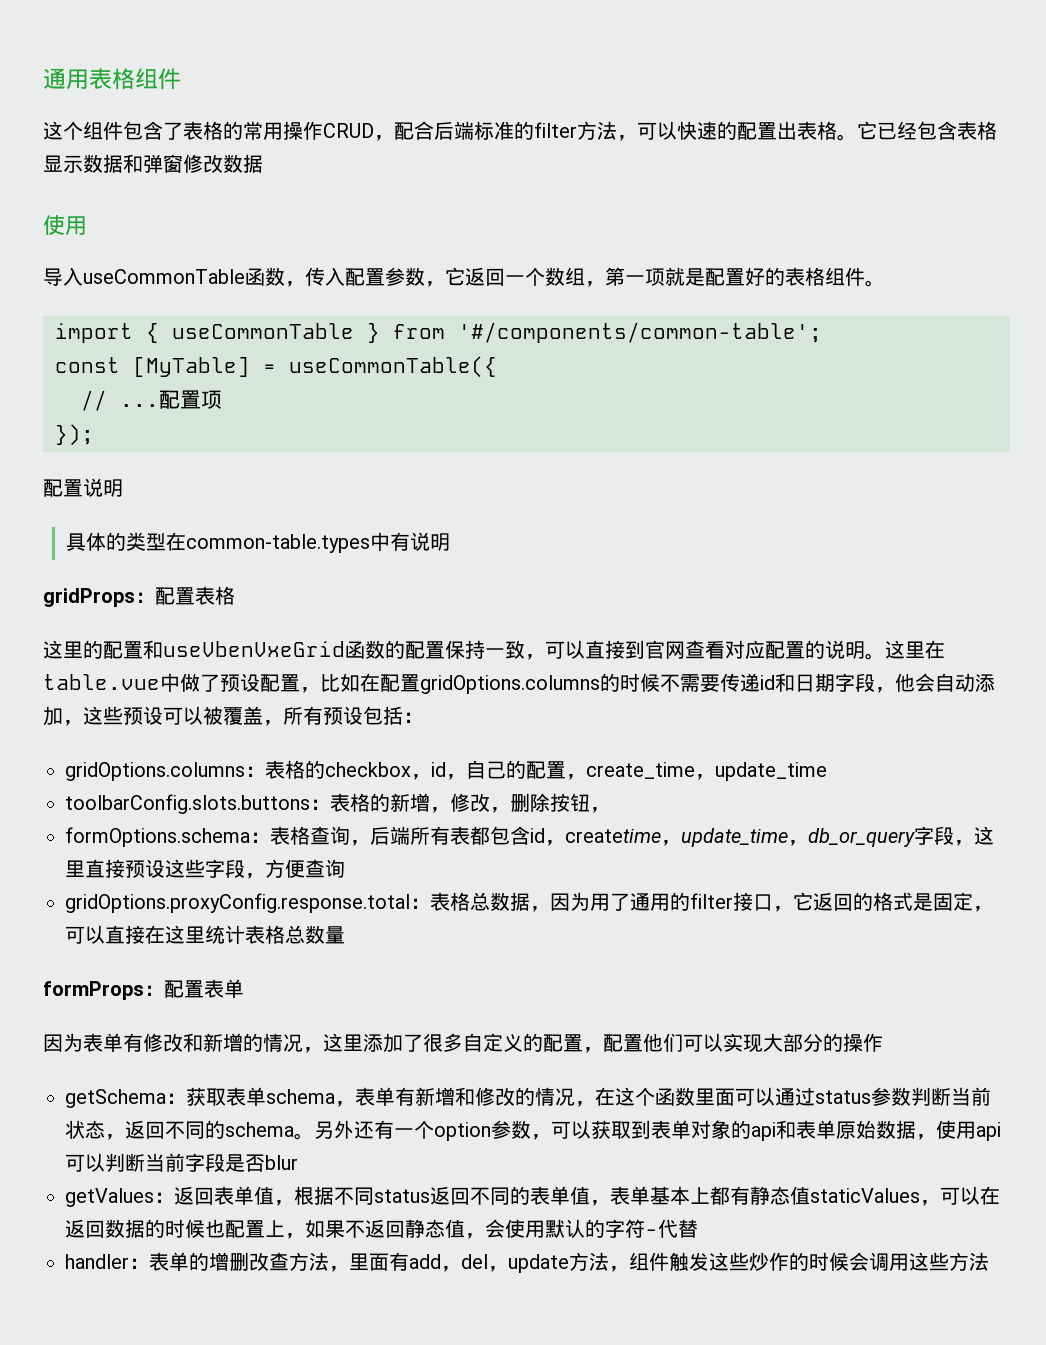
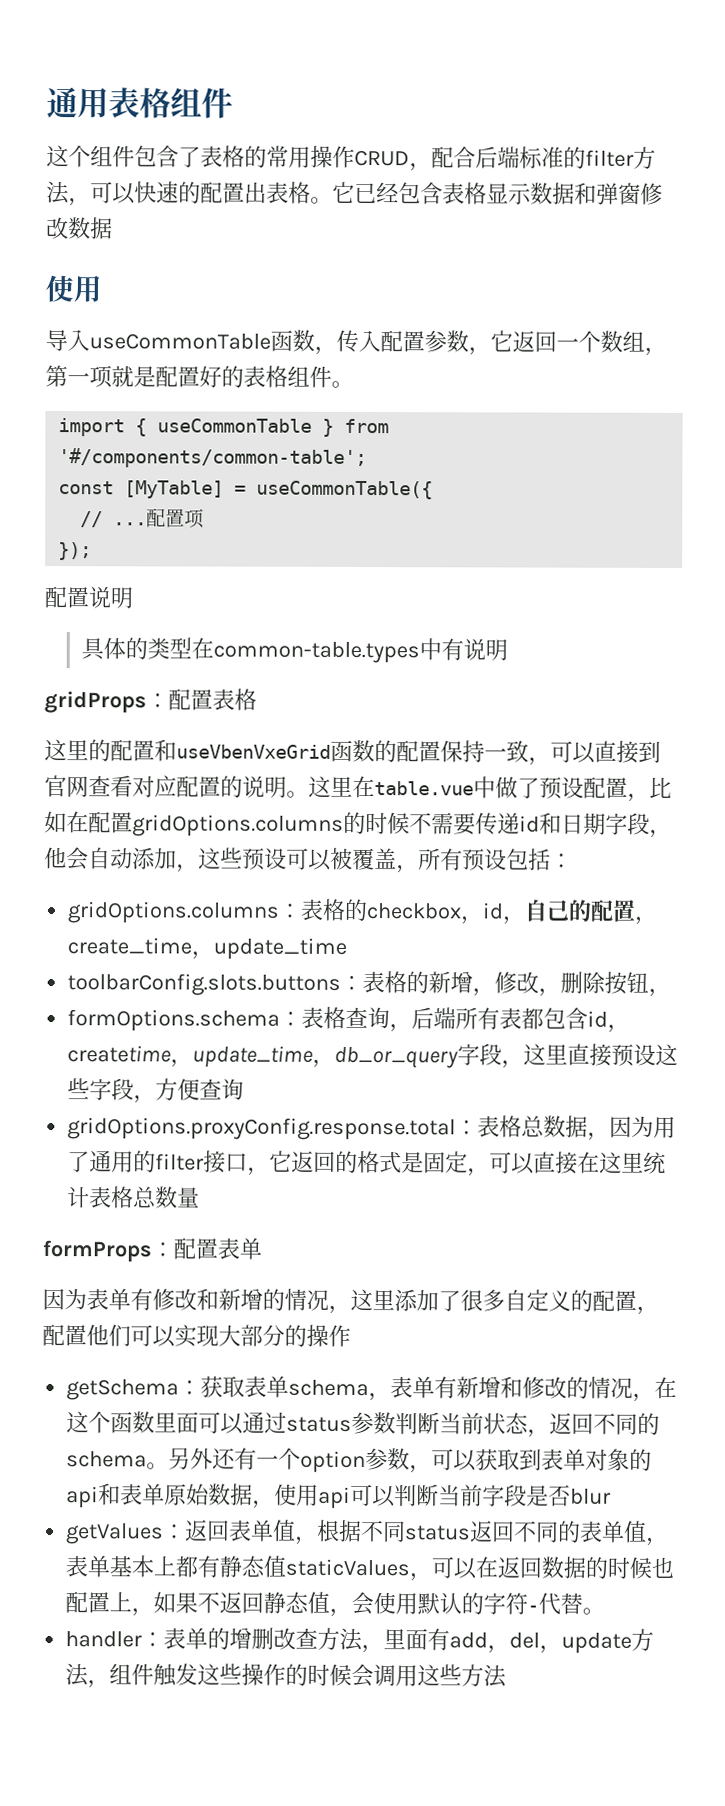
- getValues：返回表单值，根据不同status返回不同的表单值，表单基本上都有静态值staticValues，可以在返回数据的时候也配置上，如果不返回静态值，会使用默认的字符-代替
+ getValues：返回表单值，根据不同status返回不同的表单值，表单基本上都有静态值staticValues，可以在返回数据的时候也配置上，如果不返回静态值，会使用默认的字符-代替。
- handler：表单的增删改查方法，里面有add，del，update方法，组件触发这些炒作的时候会调用这些方法
+ handler：表单的增删改查方法，里面有add，del，update方法，组件触发这些操作的时候会调用这些方法

